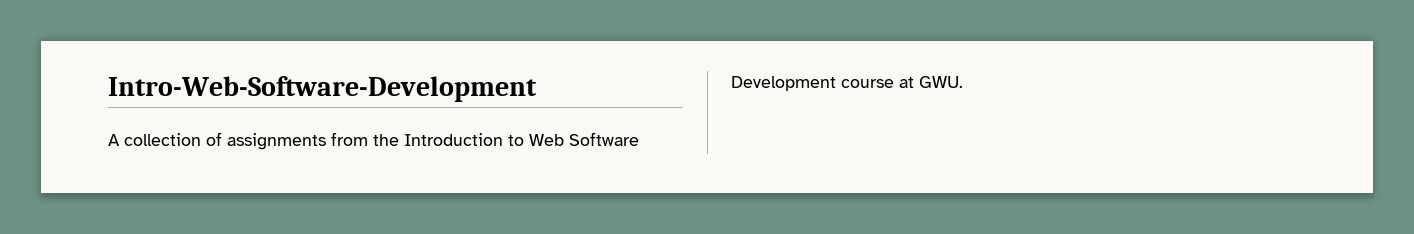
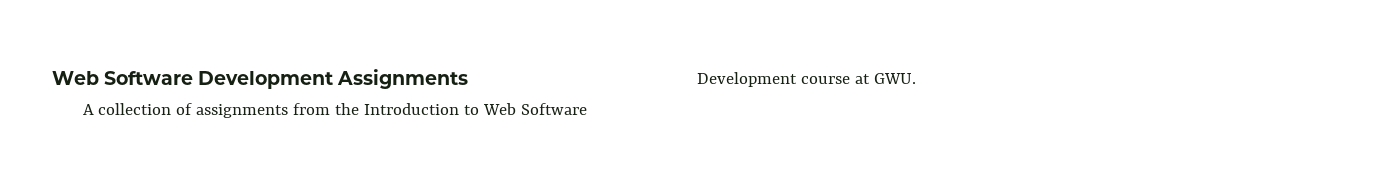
- Intro-Web-Software-Development
+ Web Software Development Assignments

